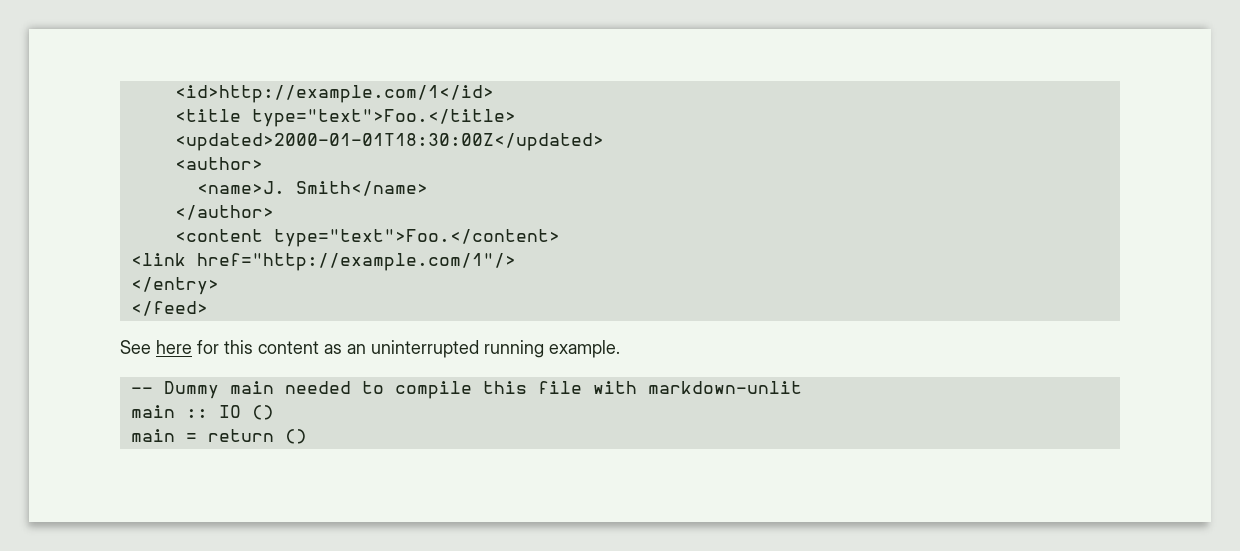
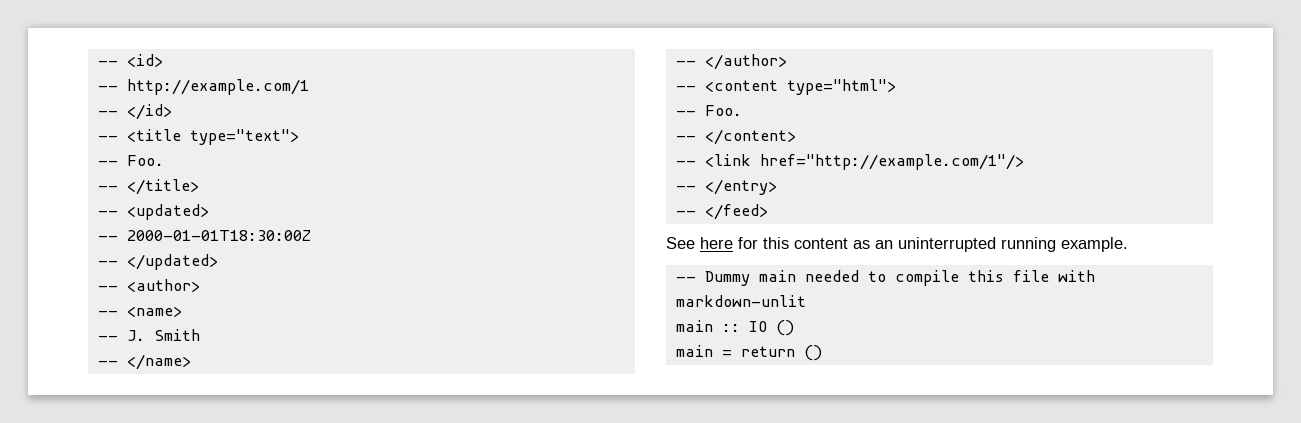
- <id>http://example.com/1</id>
- <title type="text">Foo.</title>
- <updated>2000-01-01T18:30:00Z</updated>
- <author>
- <name>J. Smith</name>
- </author>
- <content type="text">Foo.</content>
- <link href="http://example.com/1"/>
+ -- <id>
+ -- http://example.com/1
+ -- </id>
+ -- <title type="text">
+ -- Foo.
+ -- </title>
+ -- <updated>
+ -- 2000-01-01T18:30:00Z
+ -- </updated>
+ -- <author>
+ -- <name>
+ -- J. Smith
+ -- </name>
+ -- </author>
+ -- <content type="html">
+ -- Foo.
+ -- </content>
+ -- <link href="http://example.com/1"/>
- </entry>
+ -- </entry>
- </feed>
+ -- </feed>

